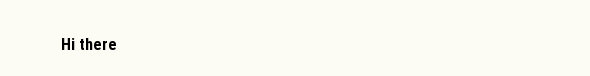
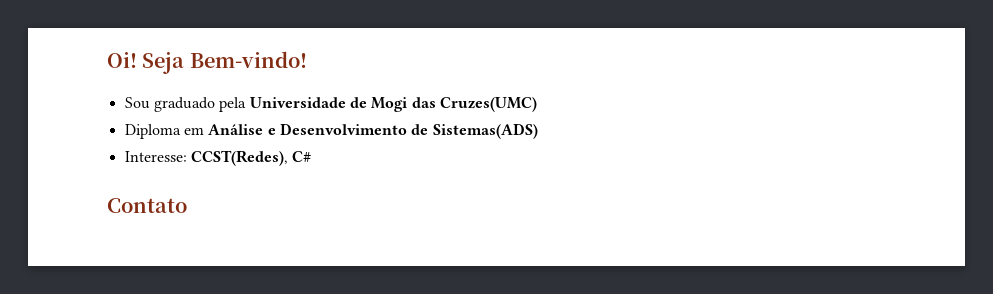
- Hi there
+ Oi! Seja Bem-vindo!
+ Sou graduado pela Universidade de Mogi das Cruzes(UMC)
+ Diploma em Análise e Desenvolvimento de Sistemas(ADS)
+ Interesse: CCST(Redes), C#
+ Contato

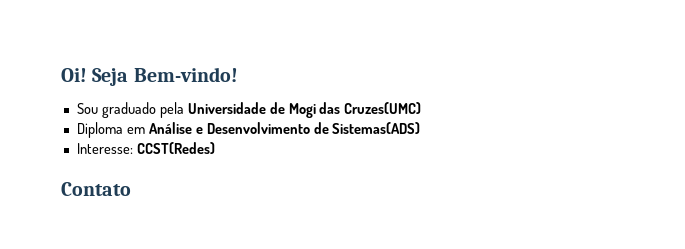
- Interesse: CCST(Redes), C#
+ Interesse: CCST(Redes)

